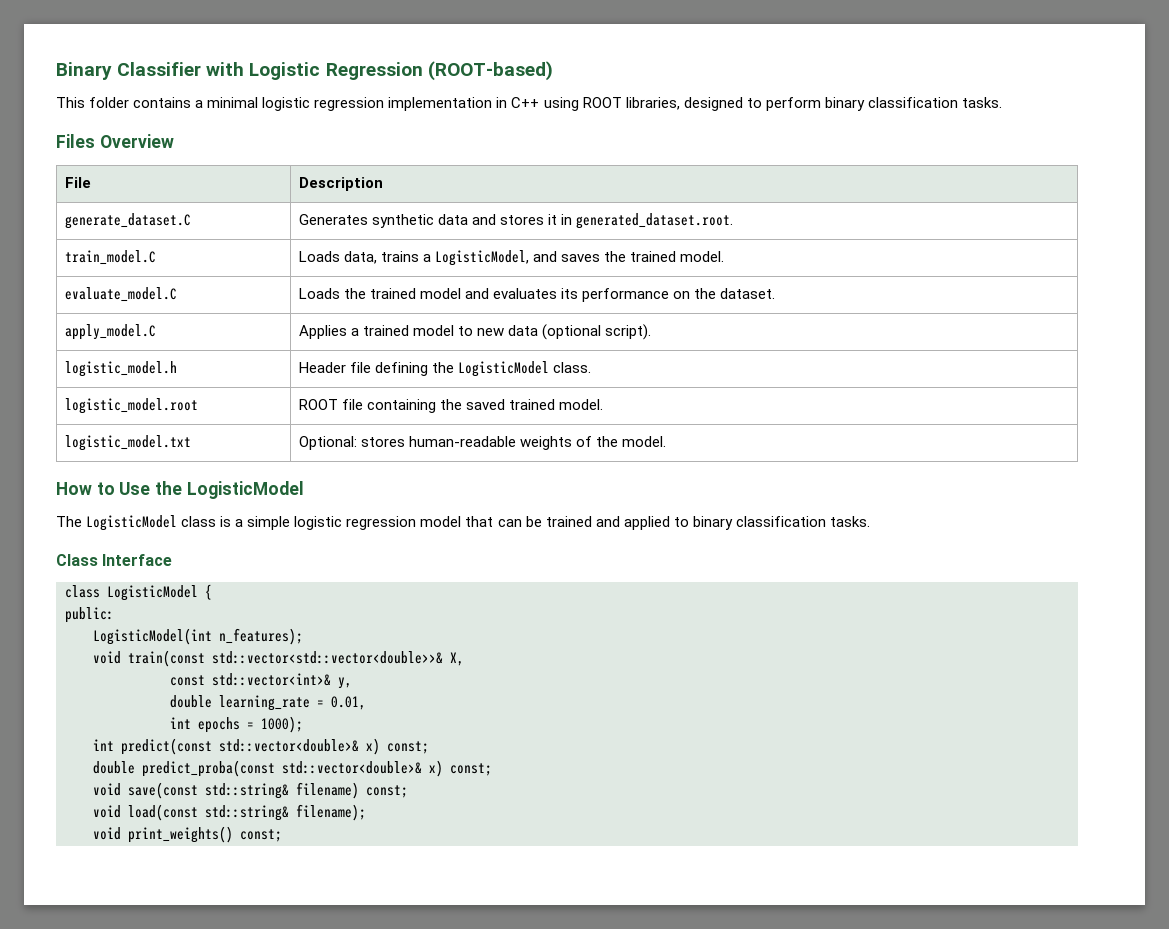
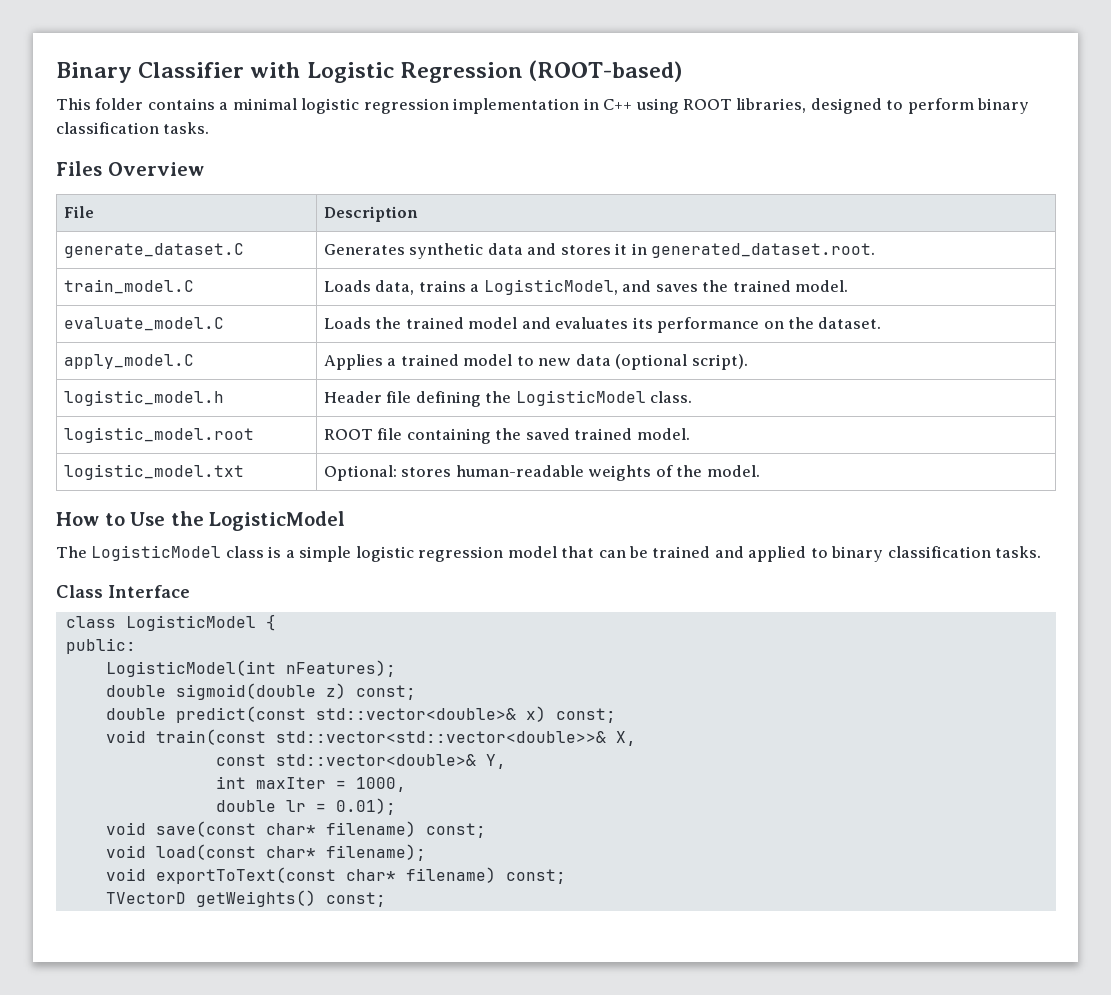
- LogisticModel(int n_features);
+ LogisticModel(int nFeatures);
+ double sigmoid(double z) const;
+ double predict(const std::vector<double>& x) const;
- const std::vector<int>& y,
- double learning_rate = 0.01,
- int epochs = 1000);
- int predict(const std::vector<double>& x) const;
- double predict_proba(const std::vector<double>& x) const;
+ const std::vector<double>& Y,
+ int maxIter = 1000,
+ double lr = 0.01);
- void save(const std::string& filename) const;
+ void save(const char* filename) const;
- void load(const std::string& filename);
+ void load(const char* filename);
- void print_weights() const;
+ void exportToText(const char* filename) const;
+ TVectorD getWeights() const;

